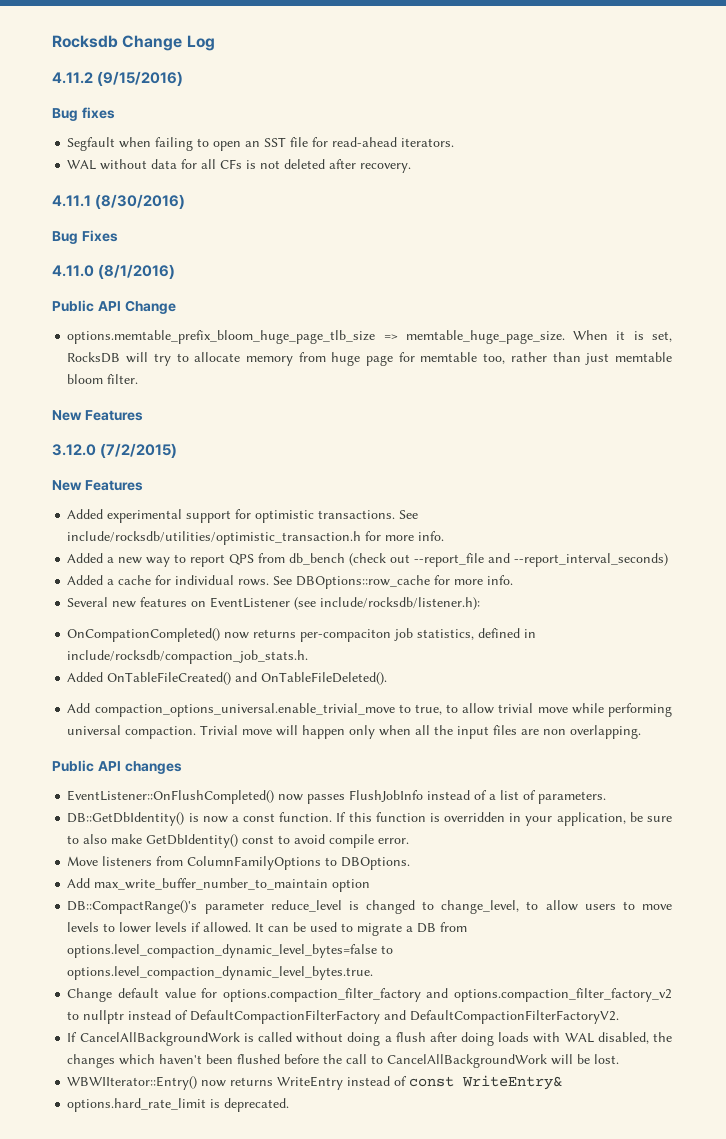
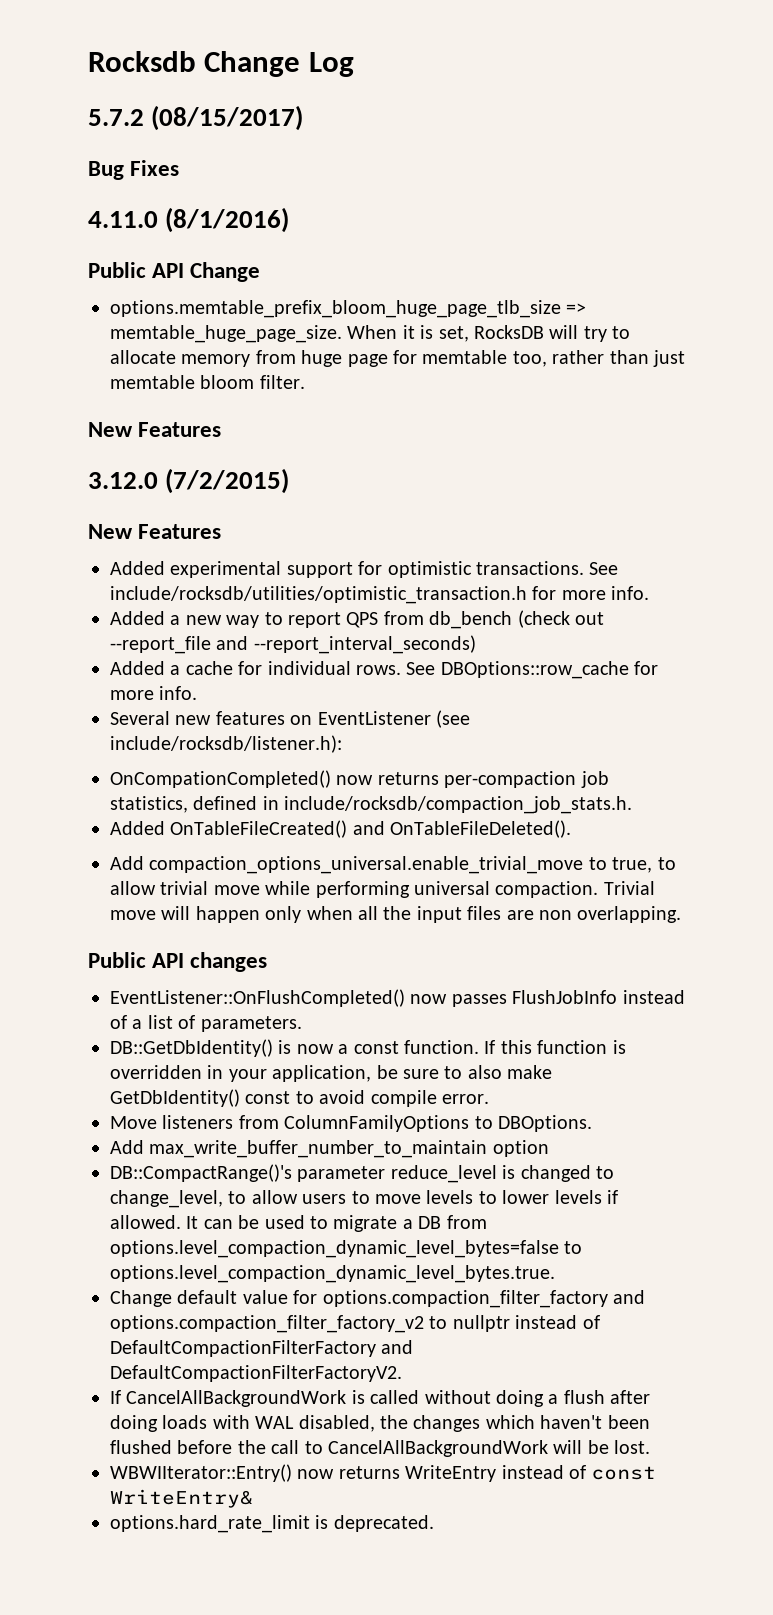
- 4.11.2 (9/15/2016)
- Bug fixes
- Segfault when failing to open an SST file for read-ahead iterators.
- WAL without data for all CFs is not deleted after recovery.
- 4.11.1 (8/30/2016)
+ 5.7.2 (08/15/2017)
- OnCompationCompleted() now returns per-compaciton job statistics, defined in include/rocksdb/compaction_job_stats.h.
+ OnCompationCompleted() now returns per-compaction job statistics, defined in include/rocksdb/compaction_job_stats.h.

